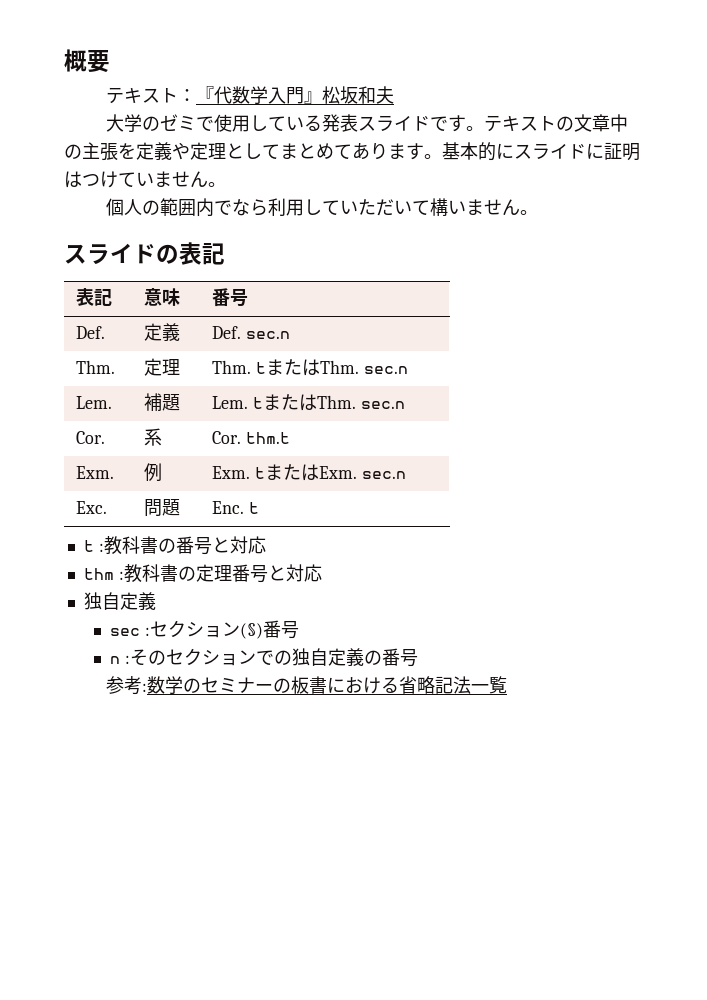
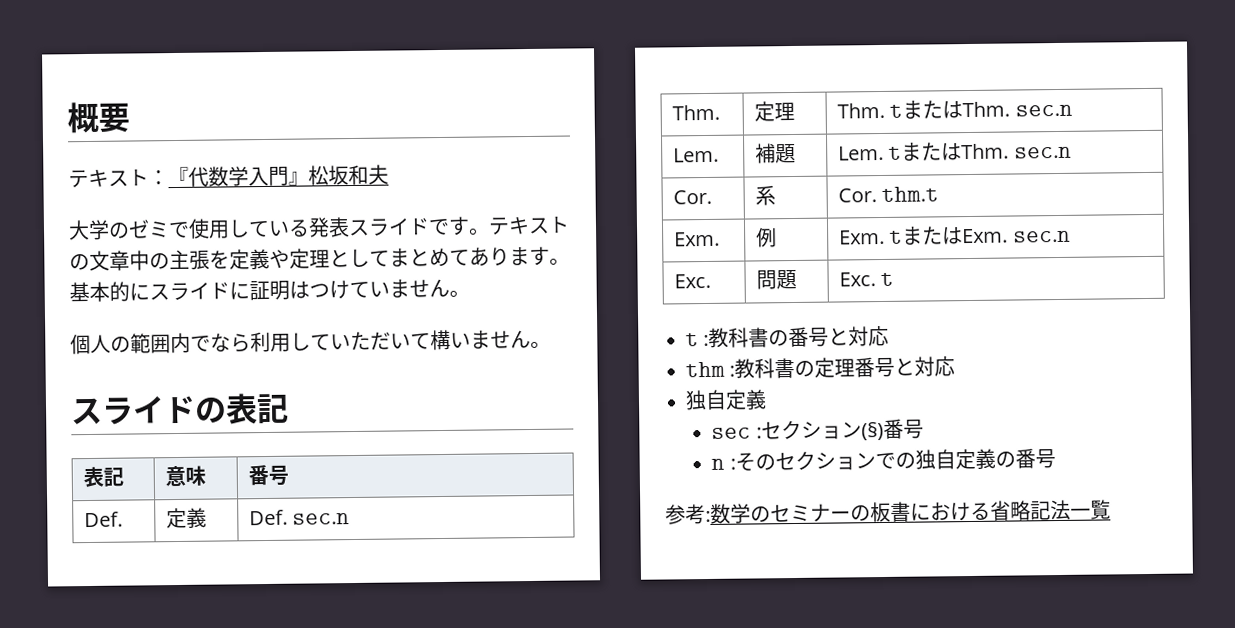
- Exc. | 問題 | Enc. t
+ Exc. | 問題 | Exc. t

